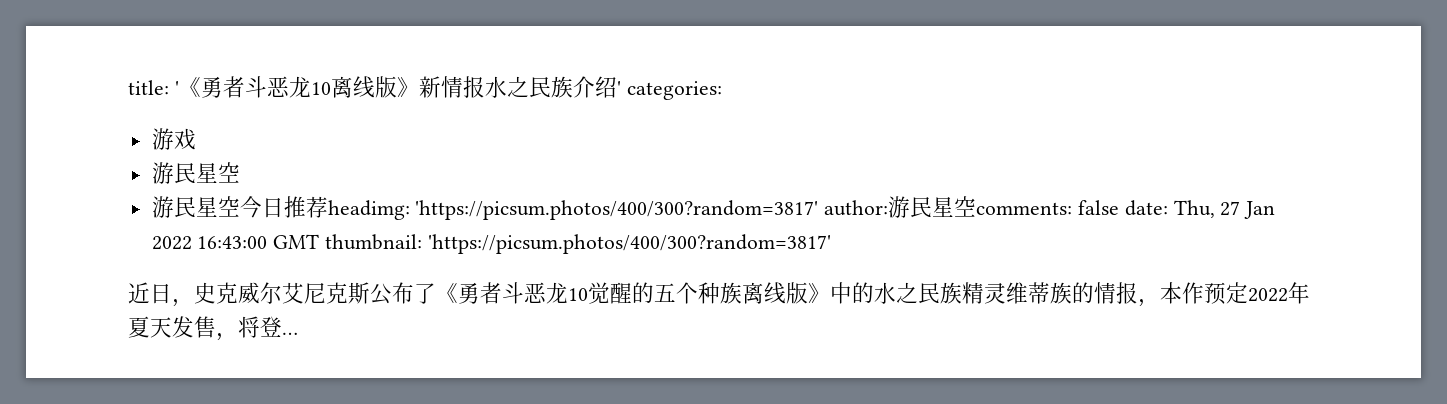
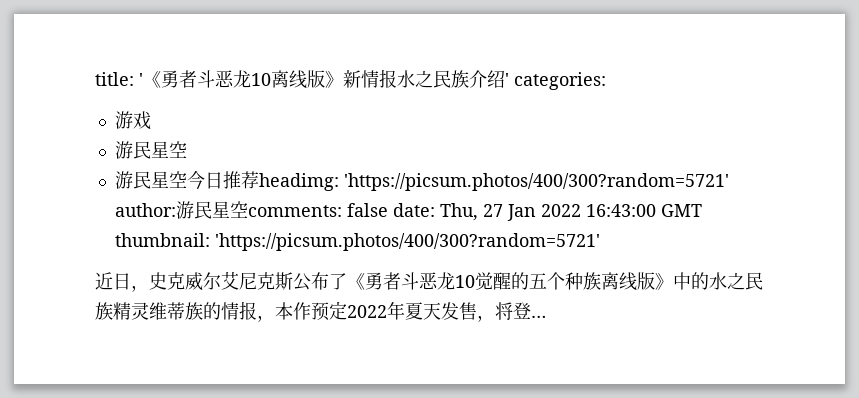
- 游民星空今日推荐headimg: 'https://picsum.photos/400/300?random=3817' author:游民星空comments: false date: Thu, 27 Jan 2022 16:43:00 GMT thumbnail: 'https://picsum.photos/400/300?random=3817'
+ 游民星空今日推荐headimg: 'https://picsum.photos/400/300?random=5721' author:游民星空comments: false date: Thu, 27 Jan 2022 16:43:00 GMT thumbnail: 'https://picsum.photos/400/300?random=5721'

